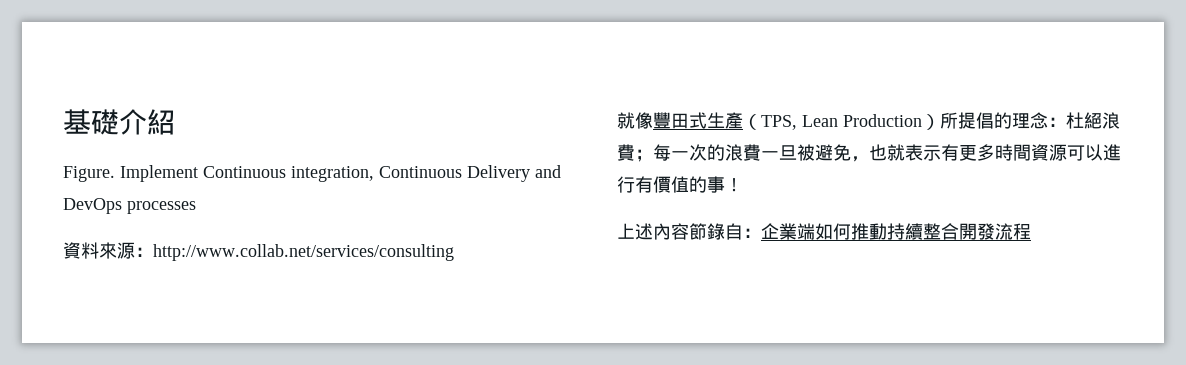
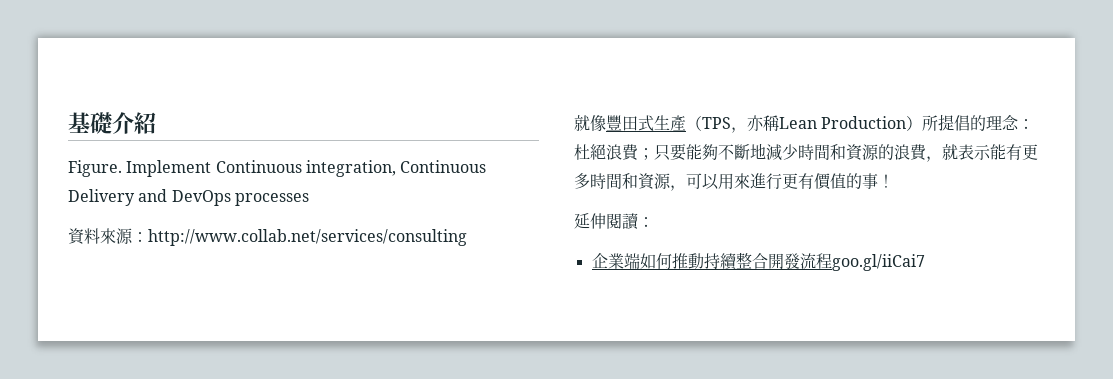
- 就像豐田式生產（TPS, Lean Production）所提倡的理念：杜絕浪費；每一次的浪費一旦被避免，也就表示有更多時間資源可以進行有價值的事！
+ 就像豐田式生產（TPS，亦稱Lean Production）所提倡的理念：杜絕浪費；只要能夠不斷地減少時間和資源的浪費，就表示能有更多時間和資源，可以用來進行更有價值的事！
- 上述內容節錄自：企業端如何推動持續整合開發流程
+ 延伸閱讀：
+ 企業端如何推動持續整合開發流程goo.gl/iiCai7

